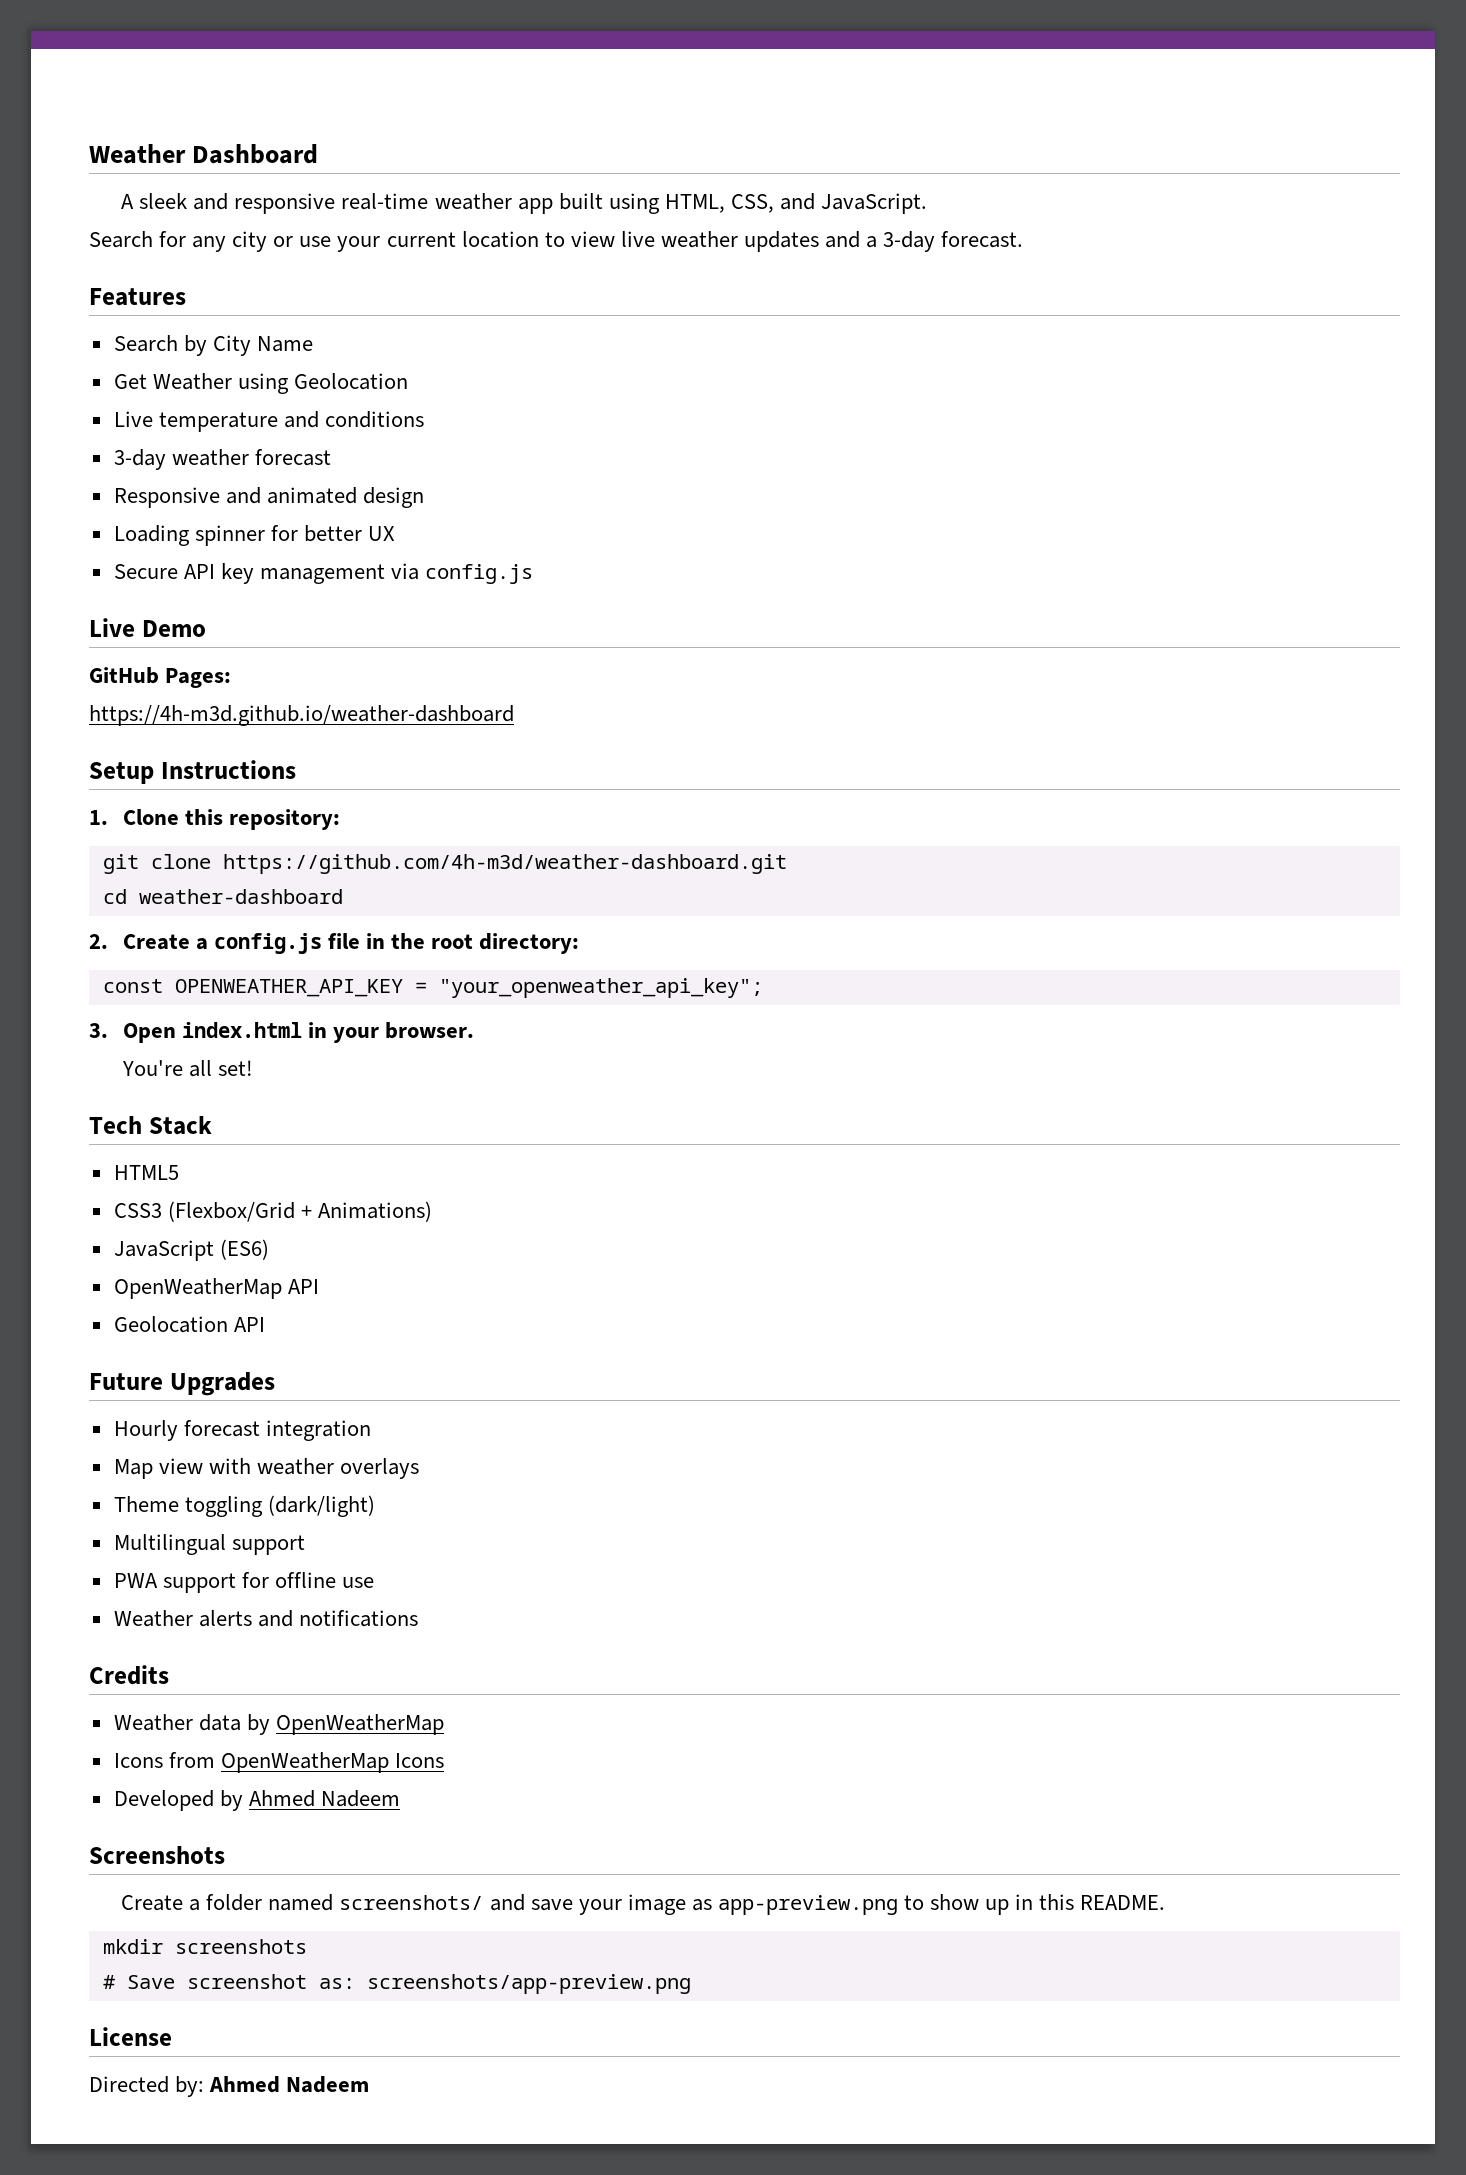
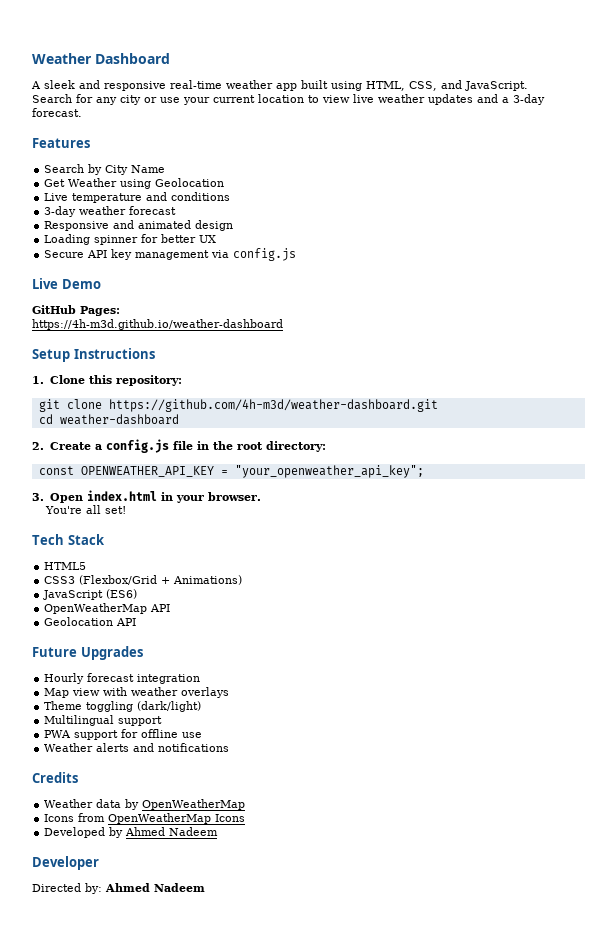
- Screenshots
- Create a folder named screenshots/ and save your image as app-preview.png to show up in this README.
- mkdir screenshots
- # Save screenshot as: screenshots/app-preview.png
- License
+ Developer

